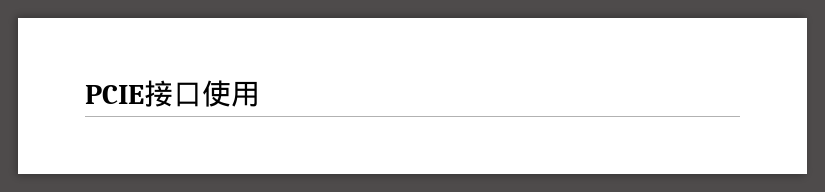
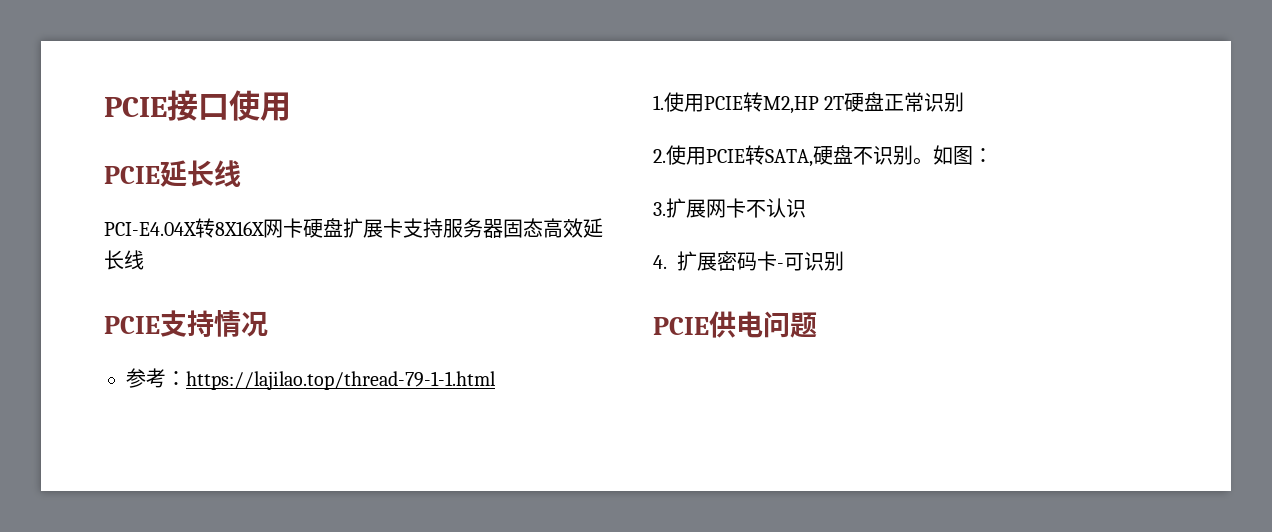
+ PCIE延长线
+ PCI-E4.04X转8X16X网卡硬盘扩展卡支持服务器固态高效延长线
+ PCIE支持情况
+ 参考：https://lajilao.top/thread-79-1-1.html
+ 1.使用PCIE转M2,HP 2T硬盘正常识别
+ 2.使用PCIE转SATA,硬盘不识别。如图：
+ 3.扩展网卡不认识
+ 4.扩展密码卡-可识别
+ PCIE供电问题

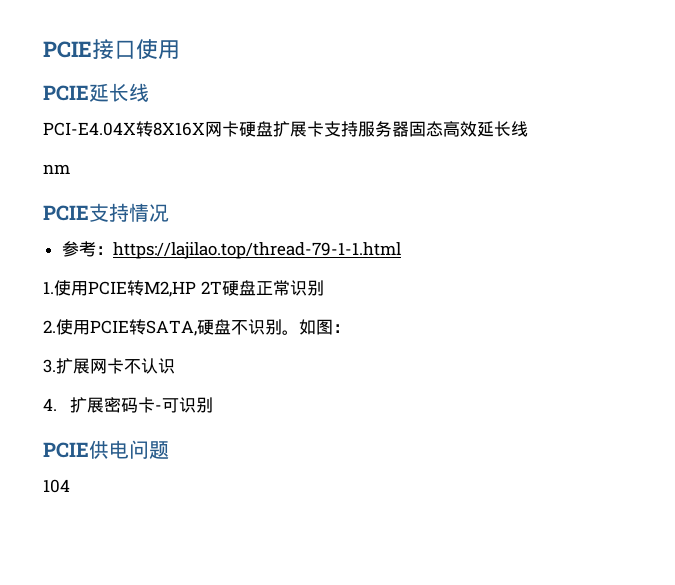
+ nm
+ 104

